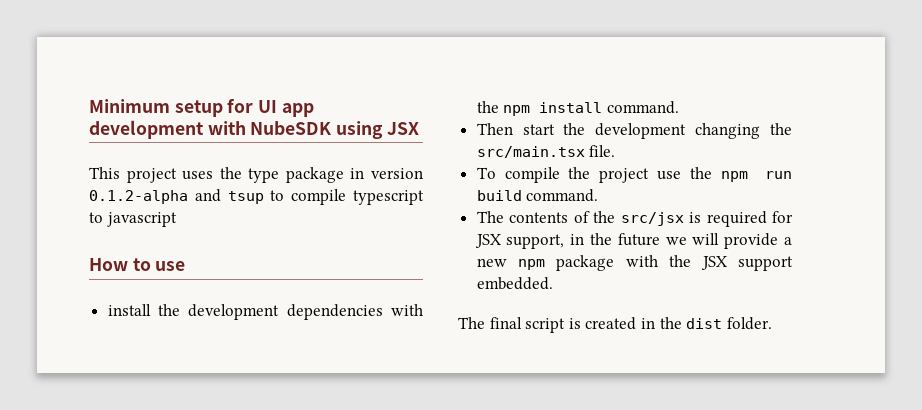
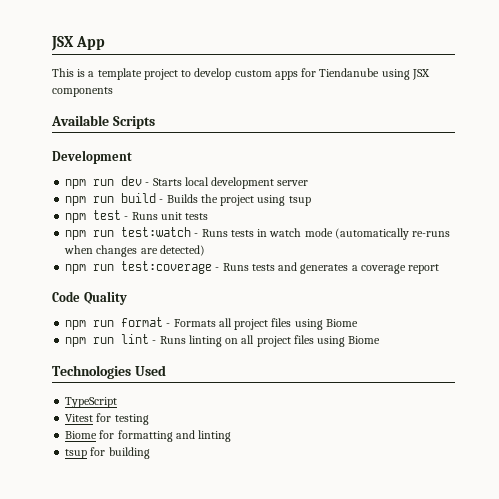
- Minimum setup for UI app development with NubeSDK using JSX
- This project uses the type package in version 0.1.2-alpha and tsup to compile typescript to javascript
- How to use
- install the development dependencies with the npm install command.
- Then start the development changing the src/main.tsx file.
- To compile the project use the npm run build command.
- The contents of the src/jsx is required for JSX support, in the future we will provide a new npm package with the JSX support embedded.
- The final script is created in the dist folder.
+ JSX App
+ This is a template project to develop custom apps for Tiendanube using JSX components
+ Available Scripts
+ Development
+ npm run dev - Starts local development server
+ npm run build - Builds the project using tsup
+ npm test - Runs unit tests
+ npm run test:watch - Runs tests in watch mode (automatically re-runs when changes are detected)
+ npm run test:coverage - Runs tests and generates a coverage report
+ Code Quality
+ npm run format - Formats all project files using Biome
+ npm run lint - Runs linting on all project files using Biome
+ Technologies Used
+ TypeScript
+ Vitest for testing
+ Biome for formatting and linting
+ tsup for building

